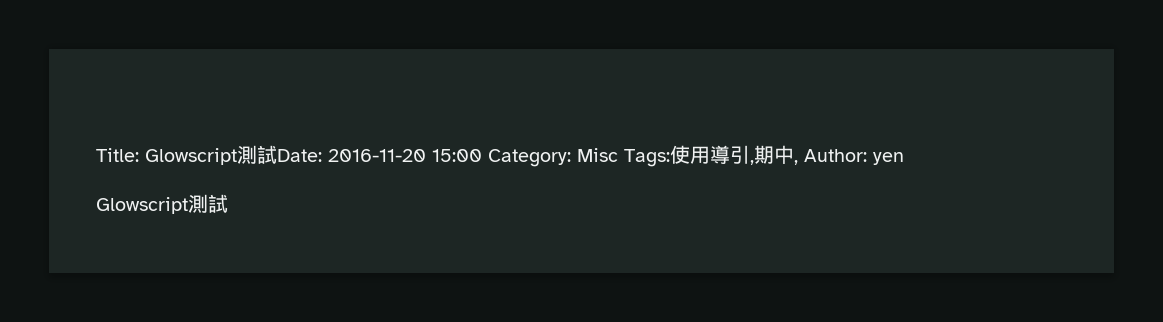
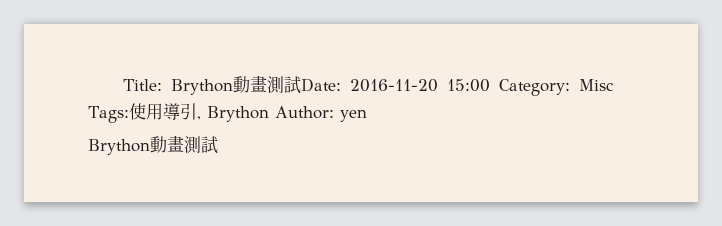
- Title: Glowscript測試Date: 2016-11-20 15:00 Category: Misc Tags:使用導引,期中, Author: yen
- Glowscript測試
+ Title: Brython動畫測試Date: 2016-11-20 15:00 Category: Misc Tags:使用導引, Brython Author: yen
+ Brython動畫測試

